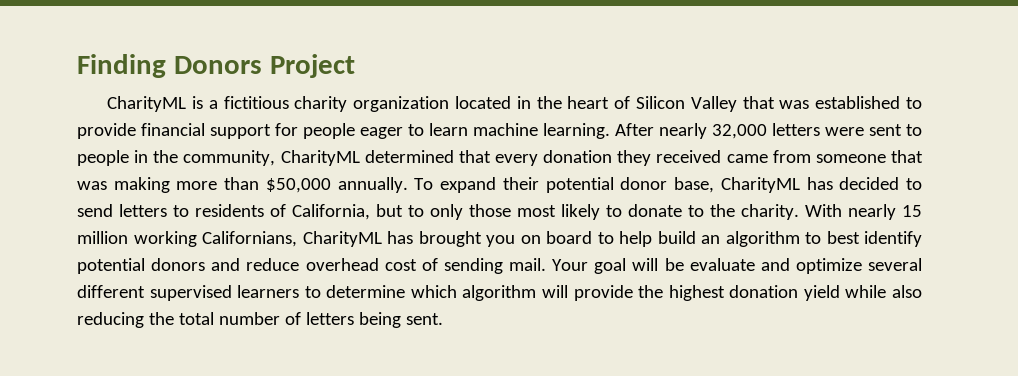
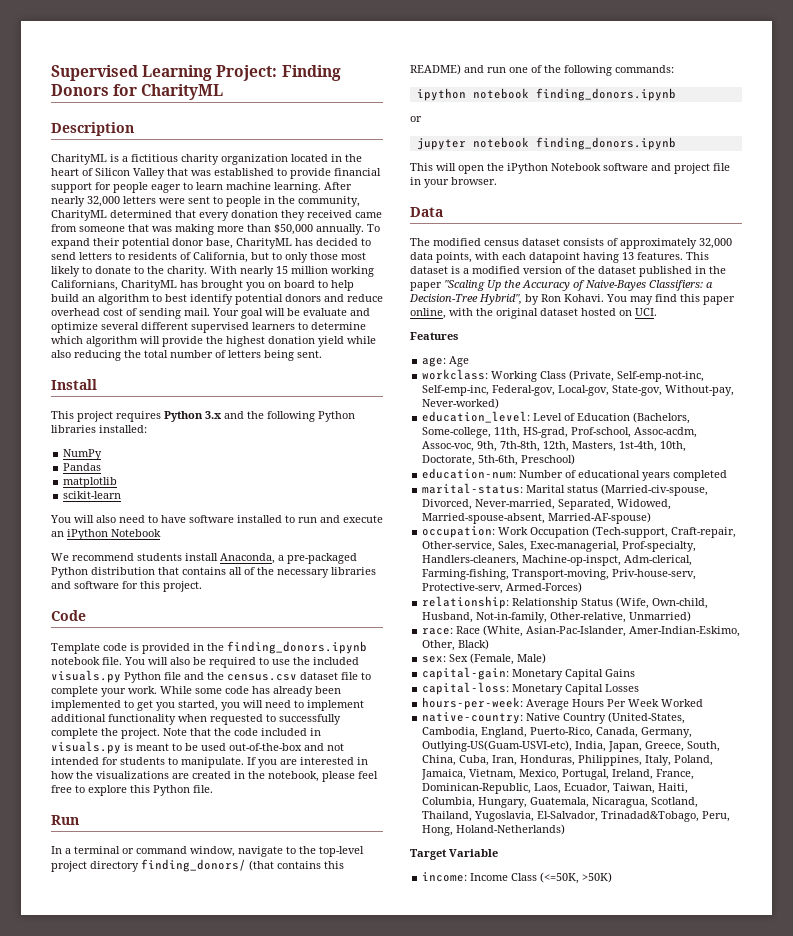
- Finding Donors Project
+ Supervised Learning Project: Finding Donors for CharityML
+ Description
+ Install
+ This project requires Python 3.x and the following Python libraries installed:
+ NumPy
+ Pandas
+ matplotlib
+ scikit-learn
+ You will also need to have software installed to run and execute an iPython Notebook
+ We recommend students install Anaconda, a pre-packaged Python distribution that contains all of the necessary libraries and software for this project.
+ Code
+ Template code is provided in the finding_donors.ipynb notebook file. You will also be required to use the included visuals.py Python file and the census.csv dataset file to complete your work. While some code has already been implemented to get you started, you will need to implement additional functionality when requested to successfully complete the project. Note that the code included in visuals.py is meant to be used out-of-the-box and not intended for students to manipulate. If you are interested in how the visualizations are created in the notebook, please feel free to explore this Python file.
+ Run
+ In a terminal or command window, navigate to the top-level project directory finding_donors/ (that contains this README) and run one of the following commands:
+ ipython notebook finding_donors.ipynb
+ or
+ jupyter notebook finding_donors.ipynb
+ This will open the iPython Notebook software and project file in your browser.
+ Data
+ The modified census dataset consists of approximately 32,000 data points, with each datapoint having 13 features. This dataset is a modified version of the dataset published in the paper "Scaling Up the Accuracy of Naive-Bayes Classifiers: a Decision-Tree Hybrid", by Ron Kohavi. You may find this paper online, with the original dataset hosted on UCI.
+ Features
+ age: Age
+ workclass: Working Class (Private, Self-emp-not-inc, Self-emp-inc, Federal-gov, Local-gov, State-gov, Without-pay, Never-worked)
+ education_level: Level of Education (Bachelors, Some-college, 11th, HS-grad, Prof-school, Assoc-acdm, Assoc-voc, 9th, 7th-8th, 12th, Masters, 1st-4th, 10th, Doctorate, 5th-6th, Preschool)
+ education-num: Number of educational years completed
+ marital-status: Marital status (Married-civ-spouse, Divorced, Never-married, Separated, Widowed, Married-spouse-absent, Married-AF-spouse)
+ occupation: Work Occupation (Tech-support, Craft-repair, Other-service, Sales, Exec-managerial, Prof-specialty, Handlers-cleaners, Machine-op-inspct, Adm-clerical, Farming-fishing, Transport-moving, Priv-house-serv, Protective-serv, Armed-Forces)
+ relationship: Relationship Status (Wife, Own-child, Husband, Not-in-family, Other-relative, Unmarried)
+ race: Race (White, Asian-Pac-Islander, Amer-Indian-Eskimo, Other, Black)
+ sex: Sex (Female, Male)
+ capital-gain: Monetary Capital Gains
+ capital-loss: Monetary Capital Losses
+ hours-per-week: Average Hours Per Week Worked
+ native-country: Native Country (United-States, Cambodia, England, Puerto-Rico, Canada, Germany, Outlying-US(Guam-USVI-etc), India, Japan, Greece, South, China, Cuba, Iran, Honduras, Philippines, Italy, Poland, Jamaica, Vietnam, Mexico, Portugal, Ireland, France, Dominican-Republic, Laos, Ecuador, Taiwan, Haiti, Columbia, Hungary, Guatemala, Nicaragua, Scotland, Thailand, Yugoslavia, El-Salvador, Trinadad&Tobago, Peru, Hong, Holand-Netherlands)
+ Target Variable
+ income: Income Class (<=50K, >50K)

